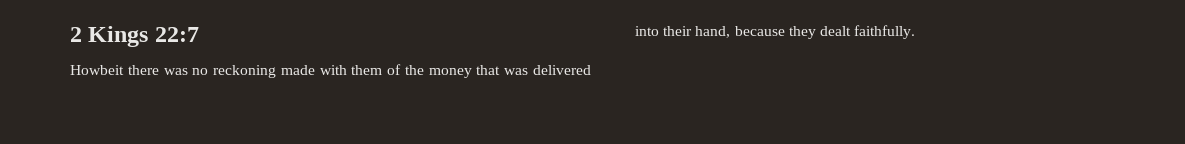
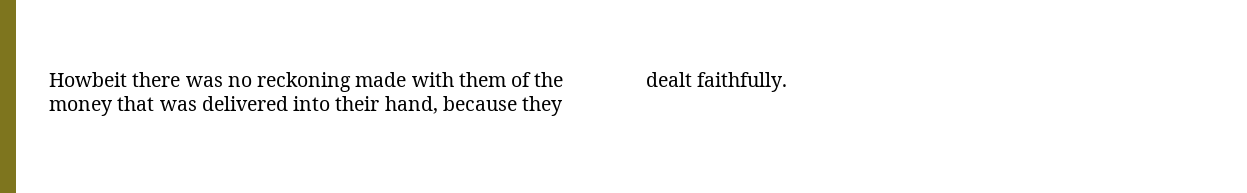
- 2 Kings 22:7

